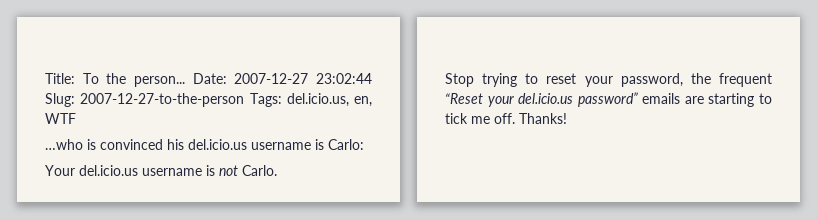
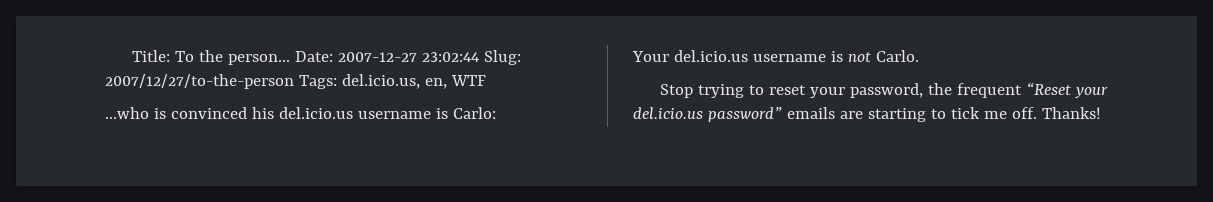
- Date: 2007-12-27 23:02:44 Slug: 2007-12-27-to-the-person Tags: del.icio.us, en, WTF
+ Date: 2007-12-27 23:02:44 Slug: 2007/12/27/to-the-person Tags: del.icio.us, en, WTF

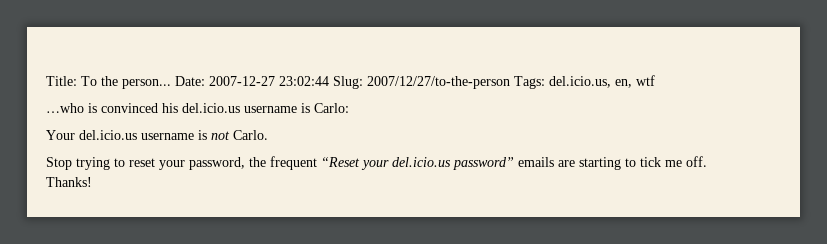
- Date: 2007-12-27 23:02:44 Slug: 2007/12/27/to-the-person Tags: del.icio.us, en, WTF
+ Date: 2007-12-27 23:02:44 Slug: 2007/12/27/to-the-person Tags: del.icio.us, en, wtf

